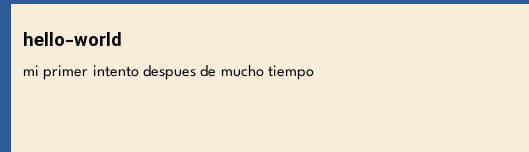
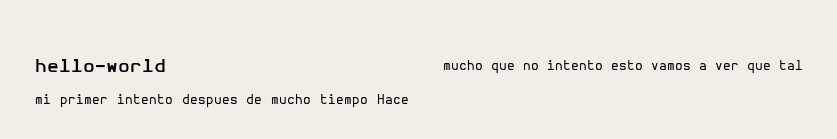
- mi primer intento despues de mucho tiempo
+ mi primer intento despues de mucho tiempo Hace mucho que no intento esto vamos a ver que tal

